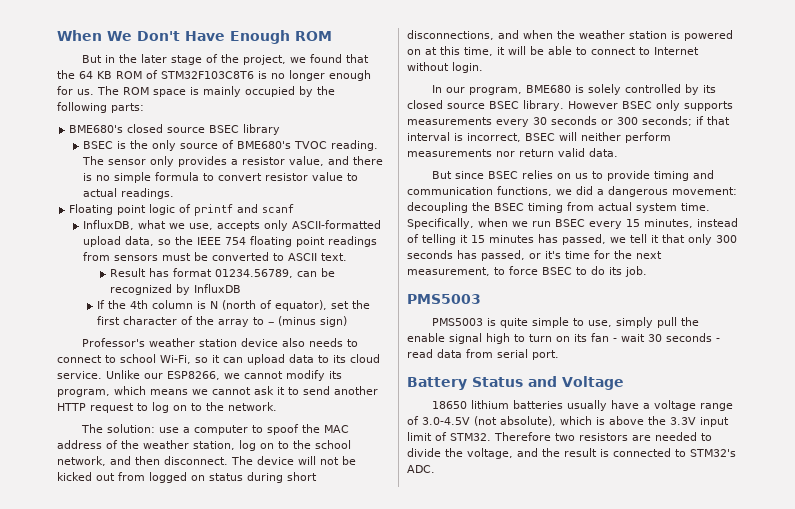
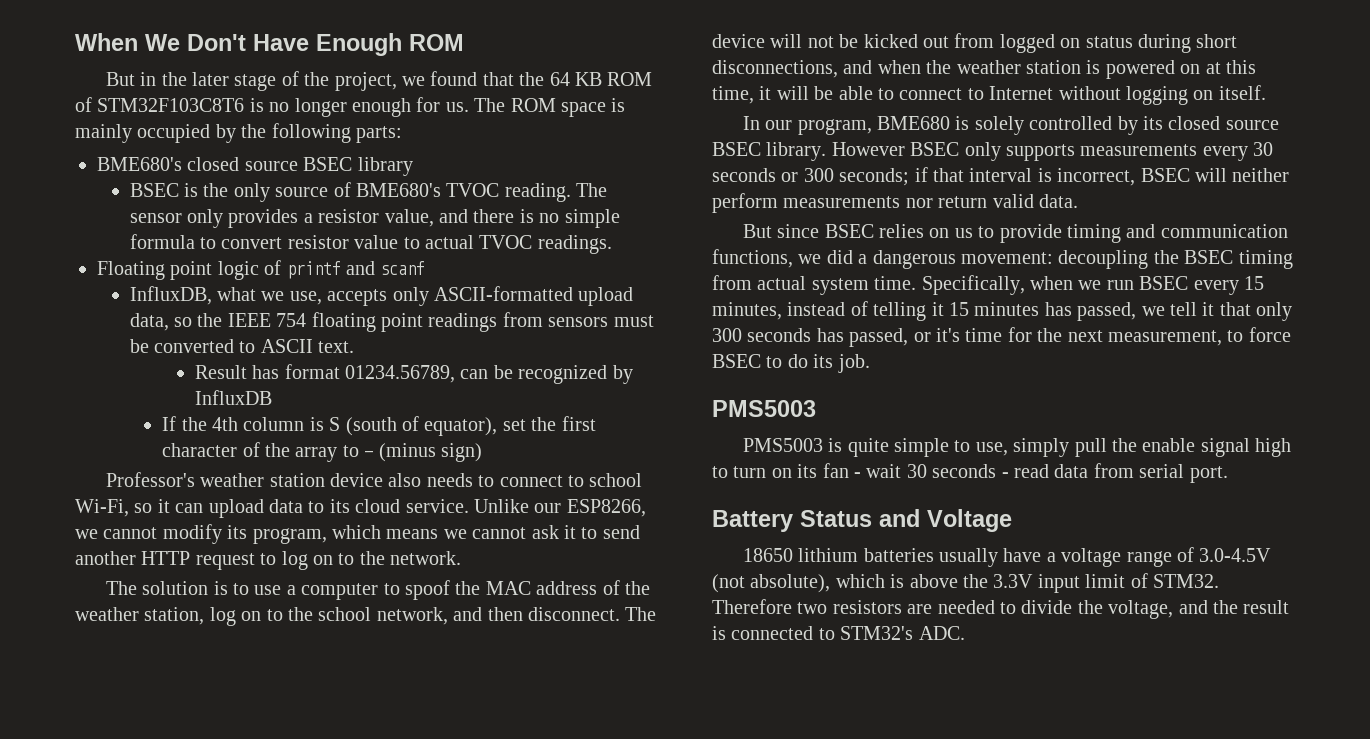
- The sensor only provides a resistor value, and there is no simple formula to convert resistor value to actual readings.
+ The sensor only provides a resistor value, and there is no simple formula to convert resistor value to actual TVOC readings.
- If the 4th column is N (north of equator), set the first character of the array to - (minus sign)
+ If the 4th column is S (south of equator), set the first character of the array to - (minus sign)
- The solution: use a computer to spoof the MAC address of the weather station, log on to the school network, and then disconnect.
+ The solution is to use a computer to spoof the MAC address of the weather station, log on to the school network, and then disconnect.
- The device will not be kicked out from logged on status during short disconnections, and when the weather station is powered on at this time, it will be able to connect to Internet without login.
+ The device will not be kicked out from logged on status during short disconnections, and when the weather station is powered on at this time, it will be able to connect to Internet without logging on itself.

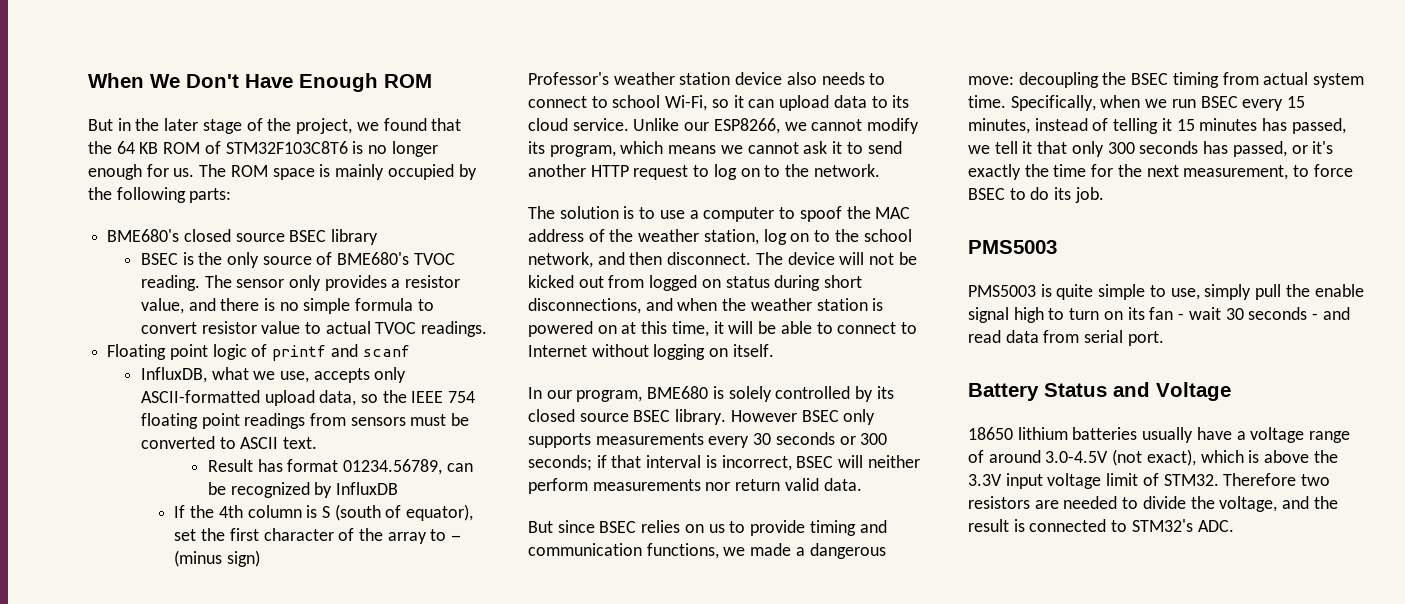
- But since BSEC relies on us to provide timing and communication functions, we did a dangerous movement: decoupling the BSEC timing from actual system time.
+ But since BSEC relies on us to provide timing and communication functions, we made a dangerous move: decoupling the BSEC timing from actual system time.
- Specifically, when we run BSEC every 15 minutes, instead of telling it 15 minutes has passed, we tell it that only 300 seconds has passed, or it's time for the next measurement, to force BSEC to do its job.
+ Specifically, when we run BSEC every 15 minutes, instead of telling it 15 minutes has passed, we tell it that only 300 seconds has passed, or it's exactly the time for the next measurement, to force BSEC to do its job.
- PMS5003 is quite simple to use, simply pull the enable signal high to turn on its fan - wait 30 seconds - read data from serial port.
+ PMS5003 is quite simple to use, simply pull the enable signal high to turn on its fan - wait 30 seconds - and read data from serial port.
- 18650 lithium batteries usually have a voltage range of 3.0-4.5V (not absolute), which is above the 3.3V input limit of STM32.
+ 18650 lithium batteries usually have a voltage range of around 3.0-4.5V (not exact), which is above the 3.3V input voltage limit of STM32.

